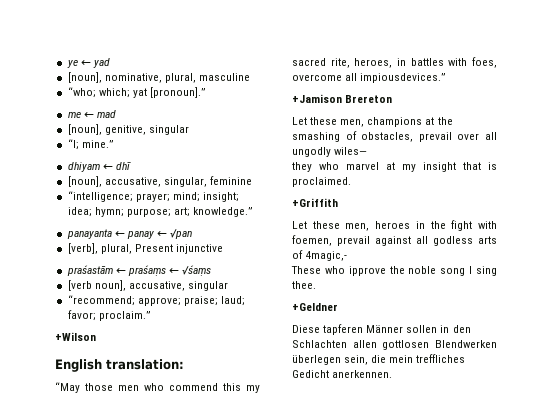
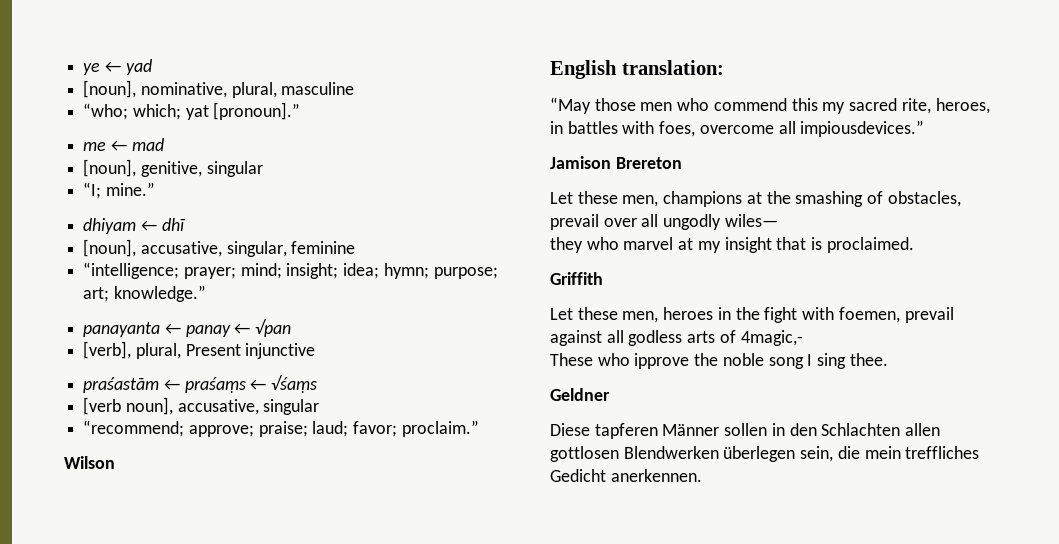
- +Wilson
+ Wilson
- +Jamison Brereton
+ Jamison Brereton
- +Griffith
+ Griffith
- +Geldner
+ Geldner

